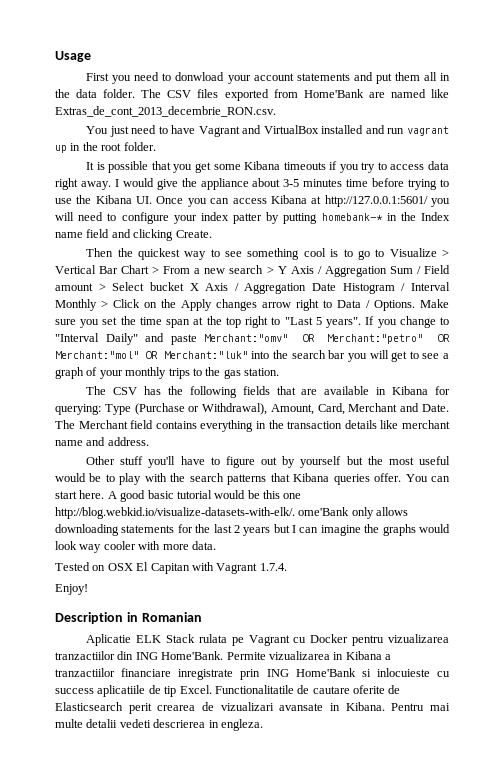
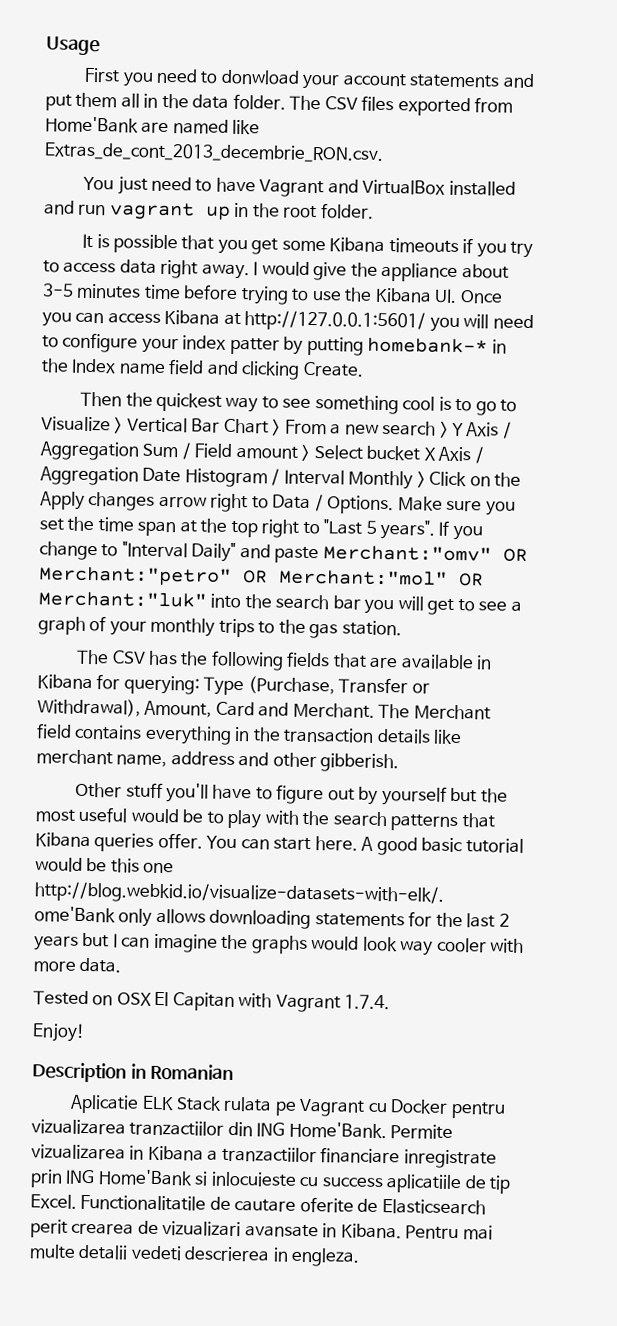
- The CSV has the following fields that are available in Kibana for querying: Type (Purchase or Withdrawal), Amount, Card, Merchant and Date.
+ The CSV has the following fields that are available in Kibana for querying: Type (Purchase, Transfer or Withdrawal), Amount, Card and Merchant.
- The Merchant field contains everything in the transaction details like merchant name and address.
+ The Merchant field contains everything in the transaction details like merchant name, address and other gibberish.

